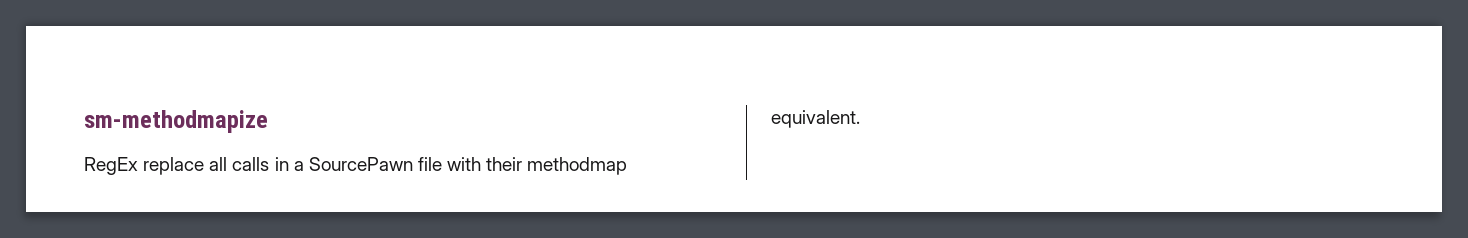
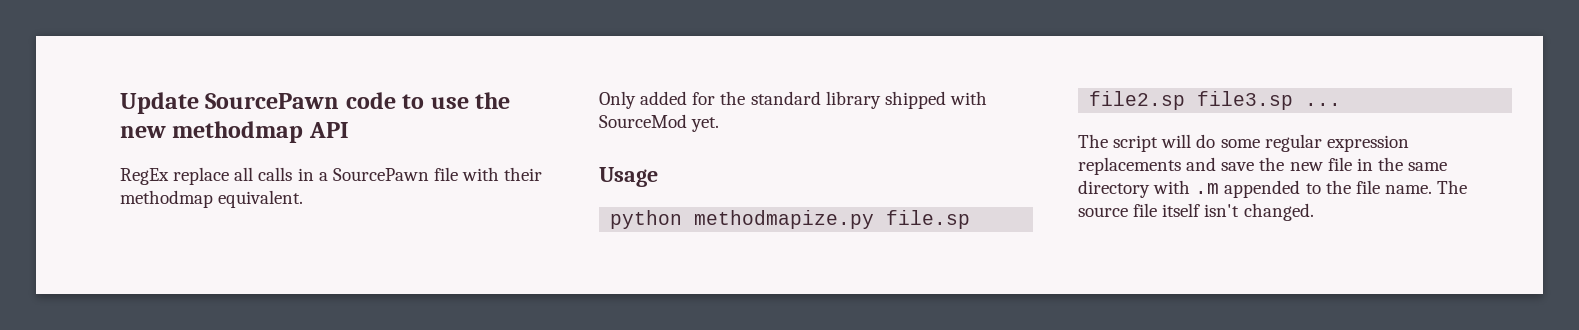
- sm-methodmapize
+ Update SourcePawn code to use the new methodmap API
+ Only added for the standard library shipped with SourceMod yet.
+ Usage
+ python methodmapize.py file.sp file2.sp file3.sp ...
+ The script will do some regular expression replacements and save the new file in the same directory with .m appended to the file name. The source file itself isn't changed.

